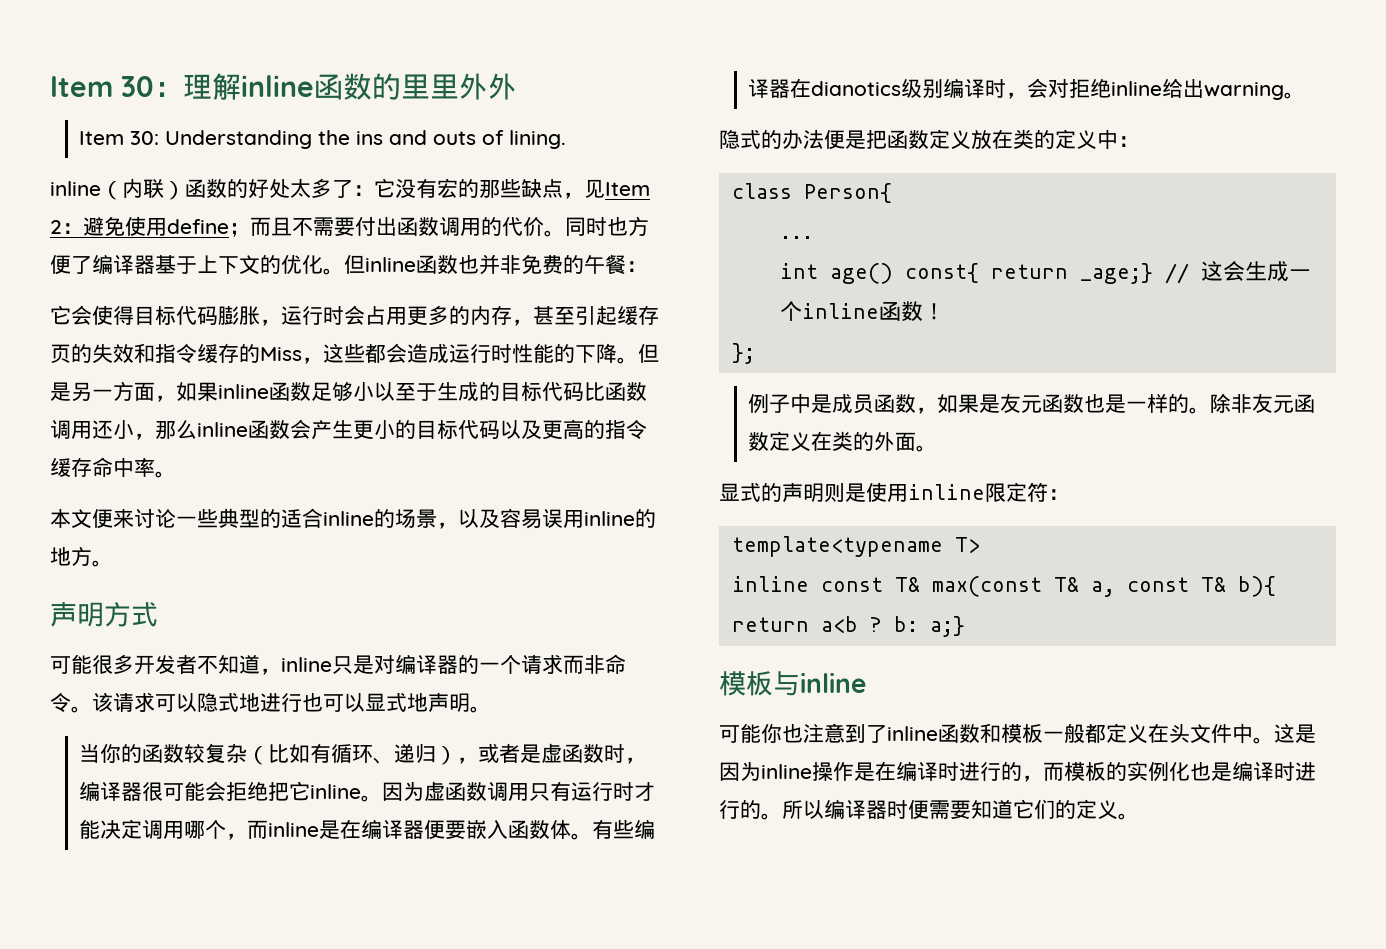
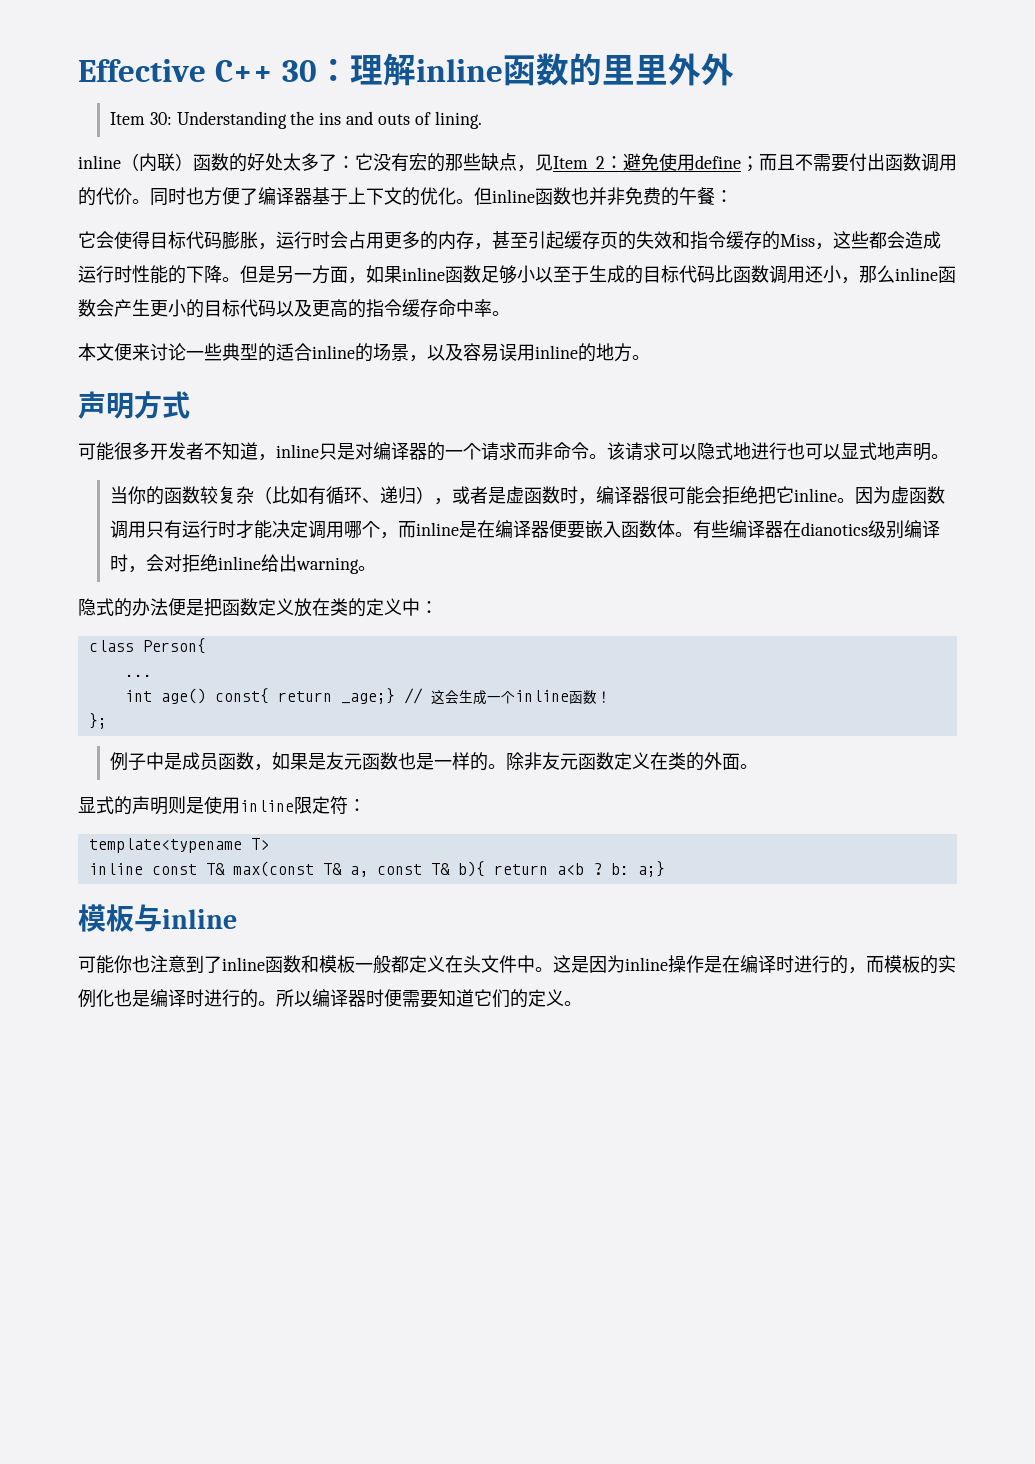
- Item 30：理解inline函数的里里外外
+ Effective C++ 30：理解inline函数的里里外外

